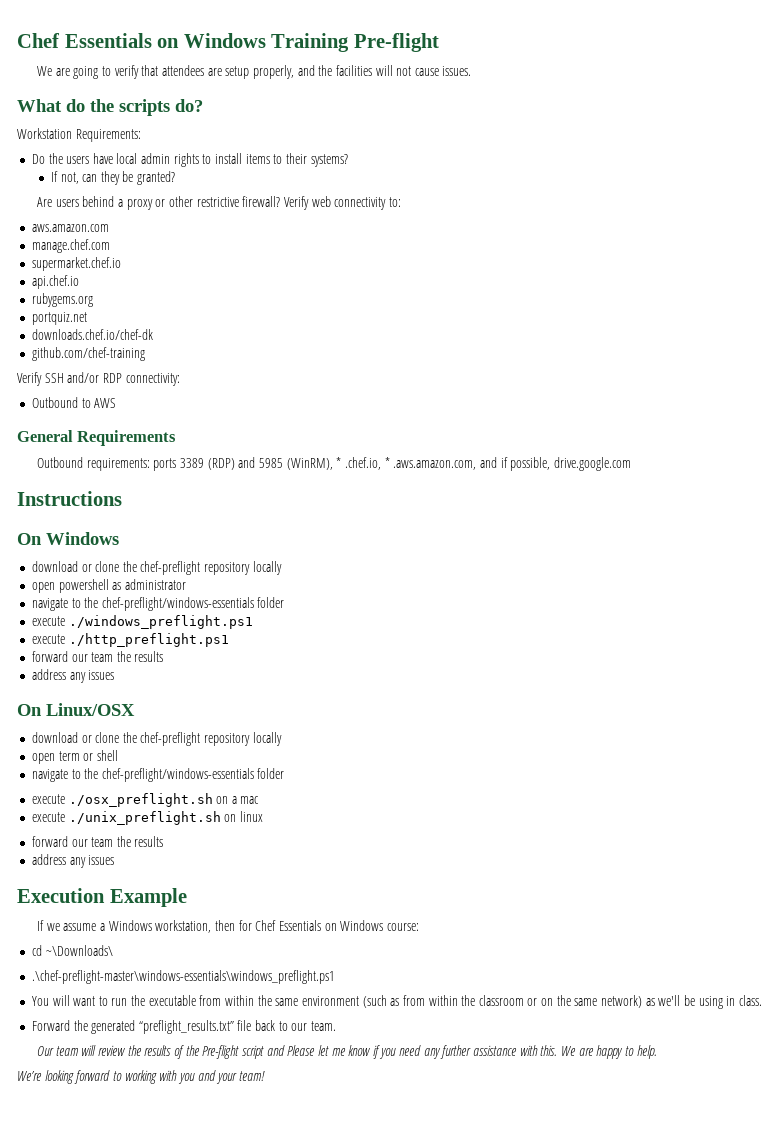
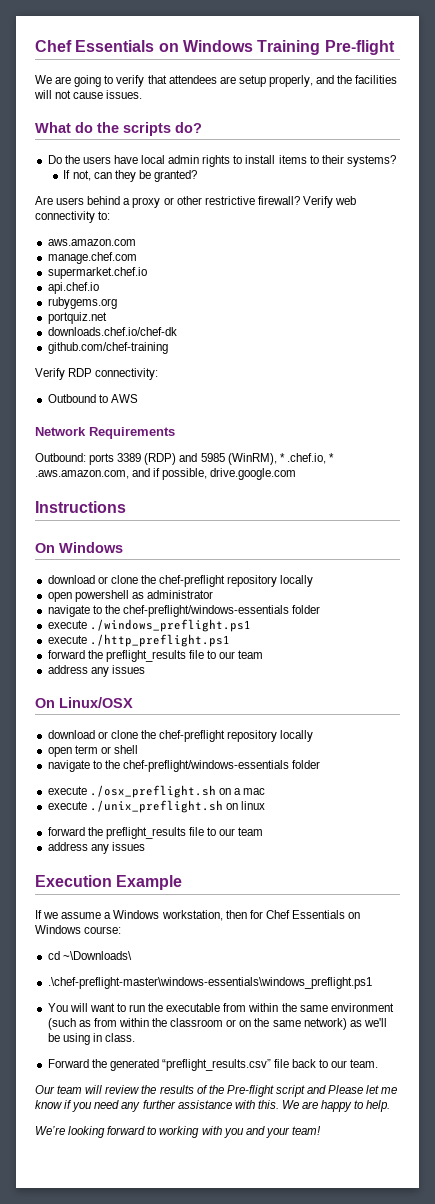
- Workstation Requirements:
- Verify SSH and/or RDP connectivity:
+ Verify RDP connectivity:
- General Requirements
+ Network Requirements
- Outbound requirements: ports 3389 (RDP) and 5985 (WinRM), * .chef.io, * .aws.amazon.com, and if possible, drive.google.com
+ Outbound: ports 3389 (RDP) and 5985 (WinRM), * .chef.io, * .aws.amazon.com, and if possible, drive.google.com
  execute ./http_preflight.ps1
- forward our team the results
+ forward the preflight_results file to our team
  execute ./unix_preflight.sh on linux
- forward our team the results
+ forward the preflight_results file to our team
- Forward the generated “preflight_results.txt” file back to our team.
+ Forward the generated “preflight_results.csv” file back to our team.

